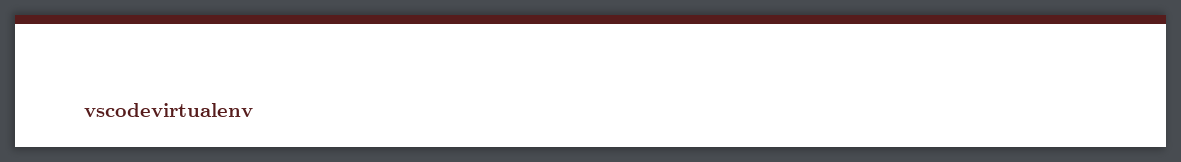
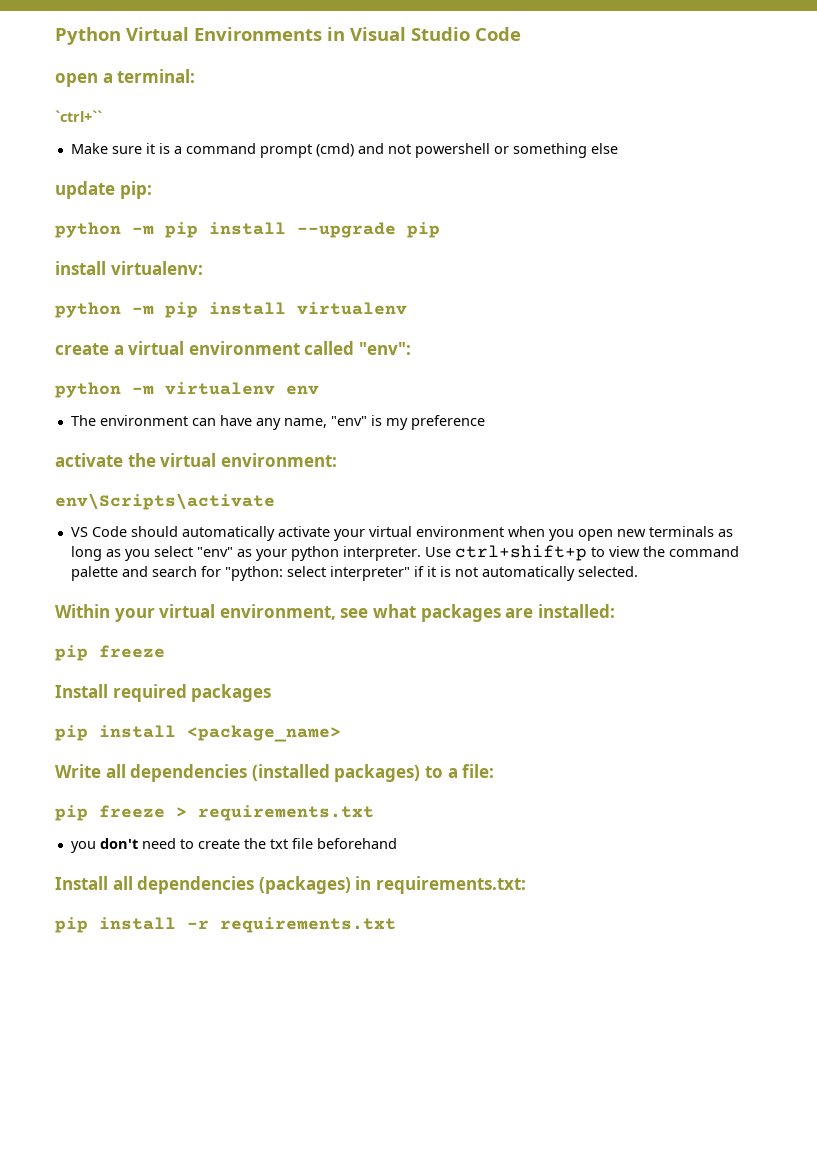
- vscodevirtualenv
+ Python Virtual Environments in Visual Studio Code
+ open a terminal:
+ `ctrl+``
+ Make sure it is a command prompt (cmd) and not powershell or something else
+ update pip:
+ python -m pip install --upgrade pip
+ install virtualenv:
+ python -m pip install virtualenv
+ create a virtual environment called "env":
+ python -m virtualenv env
+ The environment can have any name, "env" is my preference
+ activate the virtual environment:
+ env\Scripts\activate
+ VS Code should automatically activate your virtual environment when you open new terminals as long as you select "env" as your python interpreter. Use ctrl+shift+p to view the command palette and search for "python: select interpreter" if it is not automatically selected.
+ Within your virtual environment, see what packages are installed:
+ pip freeze
+ Install required packages
+ pip install <package_name>
+ Write all dependencies (installed packages) to a file:
+ pip freeze > requirements.txt
+ you don't need to create the txt file beforehand
+ Install all dependencies (packages) in requirements.txt:
+ pip install -r requirements.txt

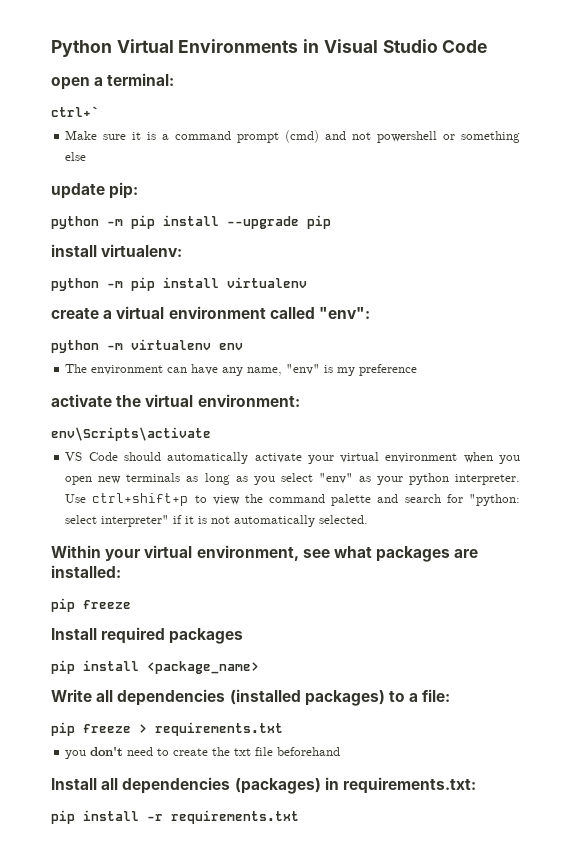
- `ctrl+``
+ ctrl+`

